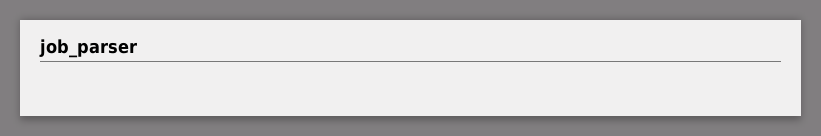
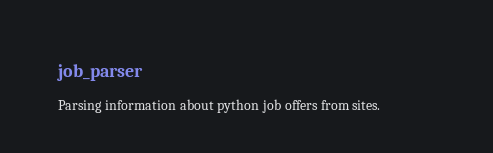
+ Parsing information about python job offers from sites.

